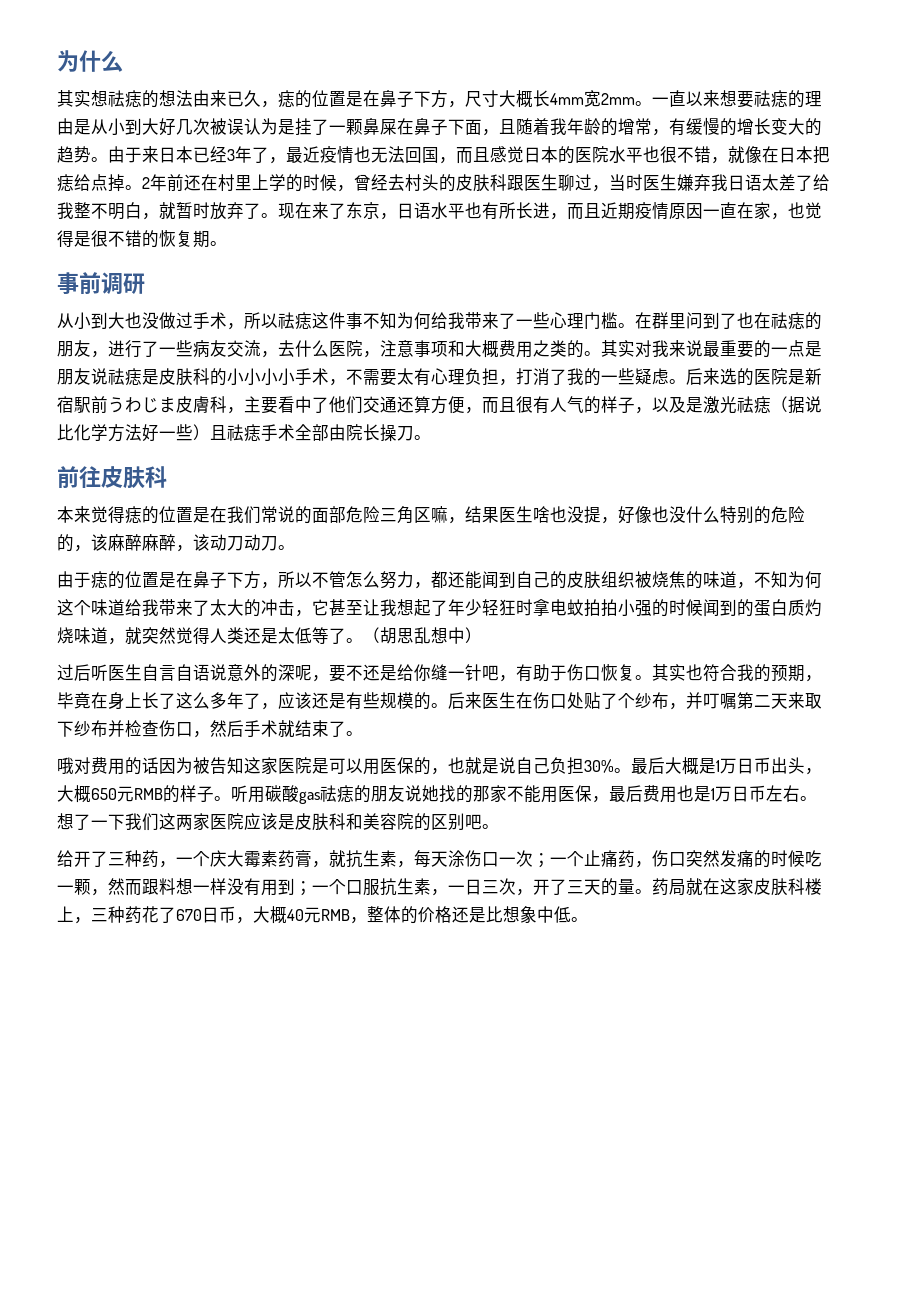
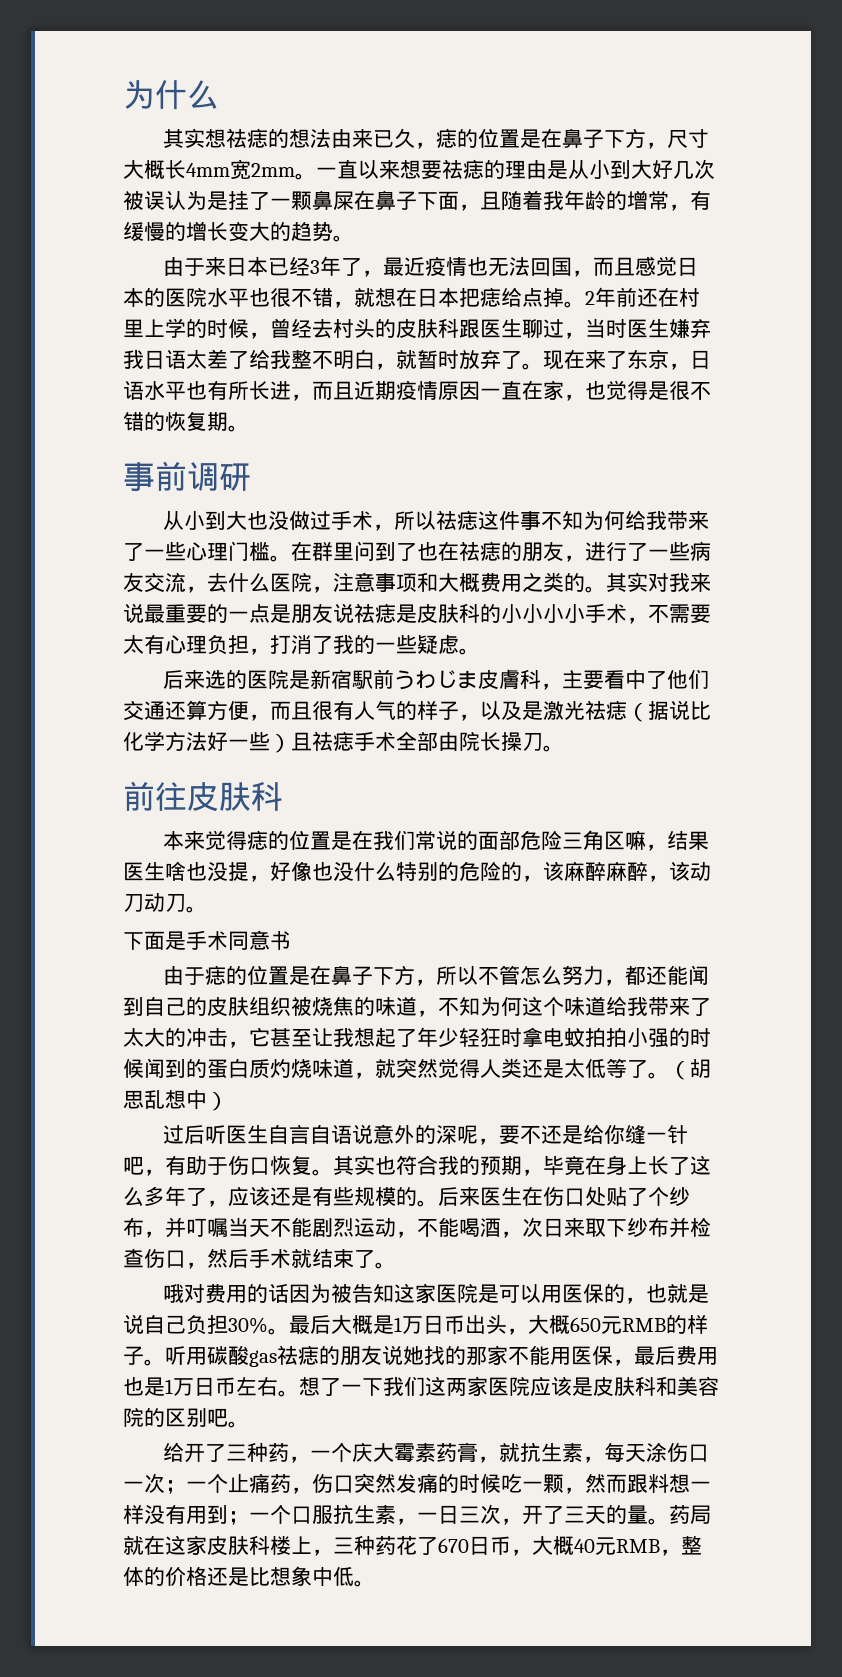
- 一直以来想要祛痣的理由是从小到大好几次被误认为是挂了一颗鼻屎在鼻子下面，且随着我年龄的增常，有缓慢的增长变大的趋势。由于来日本已经3年了，最近疫情也无法回国，而且感觉日本的医院水平也很不错，就像在日本把痣给点掉。
+ 一直以来想要祛痣的理由是从小到大好几次被误认为是挂了一颗鼻屎在鼻子下面，且随着我年龄的增常，有缓慢的增长变大的趋势。
+ 由于来日本已经3年了，最近疫情也无法回国，而且感觉日本的医院水平也很不错，就想在日本把痣给点掉。
- 其实对我来说最重要的一点是朋友说祛痣是皮肤科的小小小小手术，不需要太有心理负担，打消了我的一些疑虑。后来选的医院是新宿駅前うわじま皮膚科，主要看中了他们交通还算方便，而且很有人气的样子，以及是激光祛痣（据说比化学方法好一些）且祛痣手术全部由院长操刀。
+ 其实对我来说最重要的一点是朋友说祛痣是皮肤科的小小小小手术，不需要太有心理负担，打消了我的一些疑虑。
+ 后来选的医院是新宿駅前うわじま皮膚科，主要看中了他们交通还算方便，而且很有人气的样子，以及是激光祛痣（据说比化学方法好一些）且祛痣手术全部由院长操刀。
+ 下面是手术同意书
- 后来医生在伤口处贴了个纱布，并叮嘱第二天来取下纱布并检查伤口，然后手术就结束了。
+ 后来医生在伤口处贴了个纱布，并叮嘱当天不能剧烈运动，不能喝酒，次日来取下纱布并检查伤口，然后手术就结束了。

